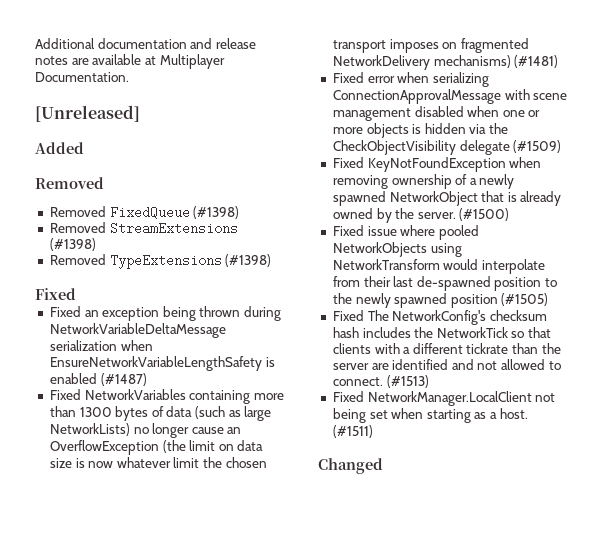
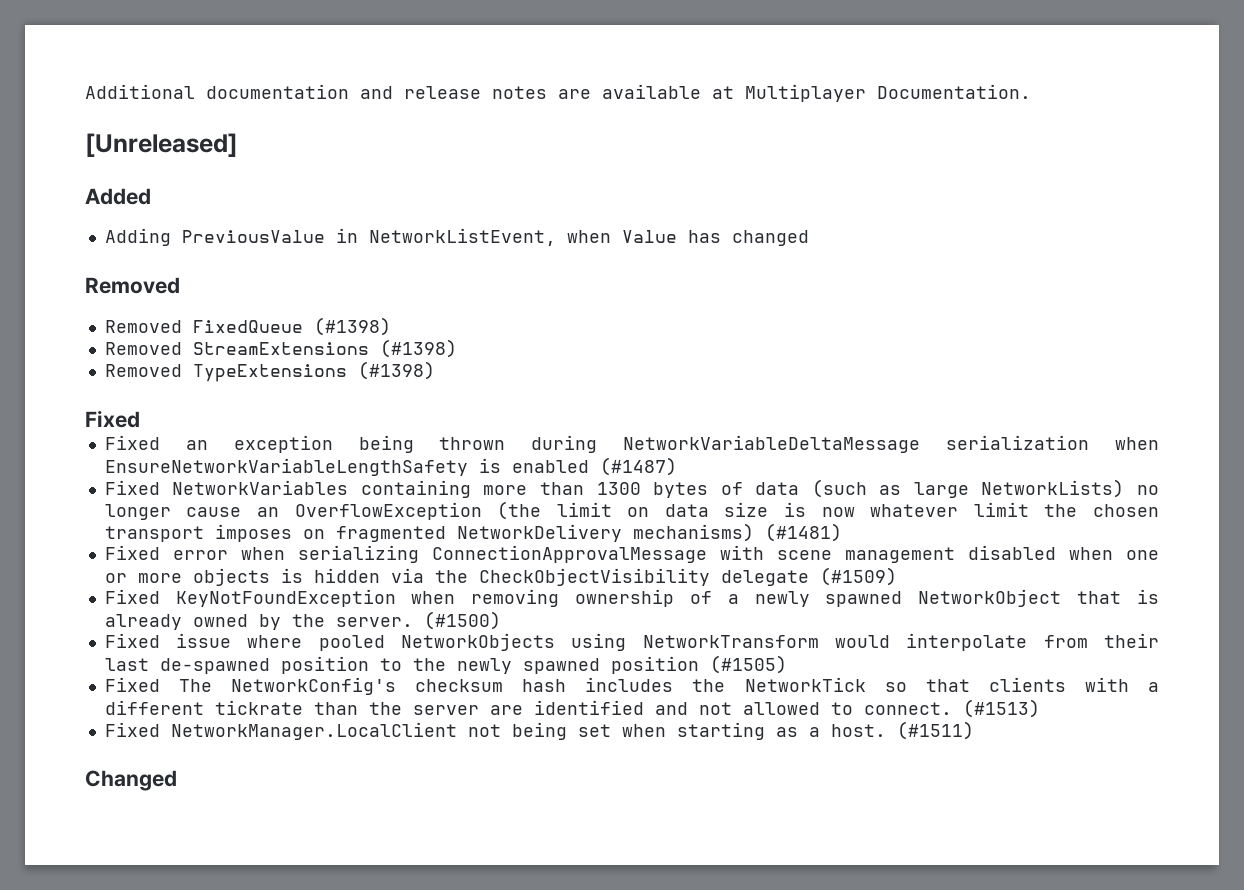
+ Adding PreviousValue in NetworkListEvent, when Value has changed

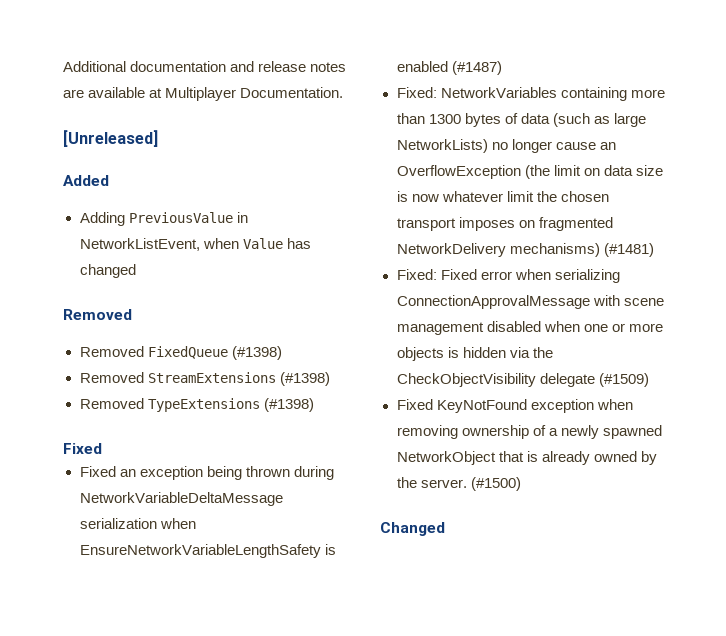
- Fixed NetworkVariables containing more than 1300 bytes of data (such as large NetworkLists) no longer cause an OverflowException (the limit on data size is now whatever limit the chosen transport imposes on fragmented NetworkDelivery mechanisms) (#1481)
+ Fixed: NetworkVariables containing more than 1300 bytes of data (such as large NetworkLists) no longer cause an OverflowException (the limit on data size is now whatever limit the chosen transport imposes on fragmented NetworkDelivery mechanisms) (#1481)
- Fixed error when serializing ConnectionApprovalMessage with scene management disabled when one or more objects is hidden via the CheckObjectVisibility delegate (#1509)
+ Fixed: Fixed error when serializing ConnectionApprovalMessage with scene management disabled when one or more objects is hidden via the CheckObjectVisibility delegate (#1509)
- Fixed KeyNotFoundException when removing ownership of a newly spawned NetworkObject that is already owned by the server.
+ Fixed KeyNotFound exception when removing ownership of a newly spawned NetworkObject that is already owned by the server.
- Fixed issue where pooled NetworkObjects using NetworkTransform would interpolate from their last de-spawned position to the newly spawned position (#1505)
- Fixed The NetworkConfig's checksum hash includes the NetworkTick so that clients with a different tickrate than the server are identified and not allowed to connect. (#1513)
- Fixed NetworkManager.LocalClient not being set when starting as a host. (#1511)

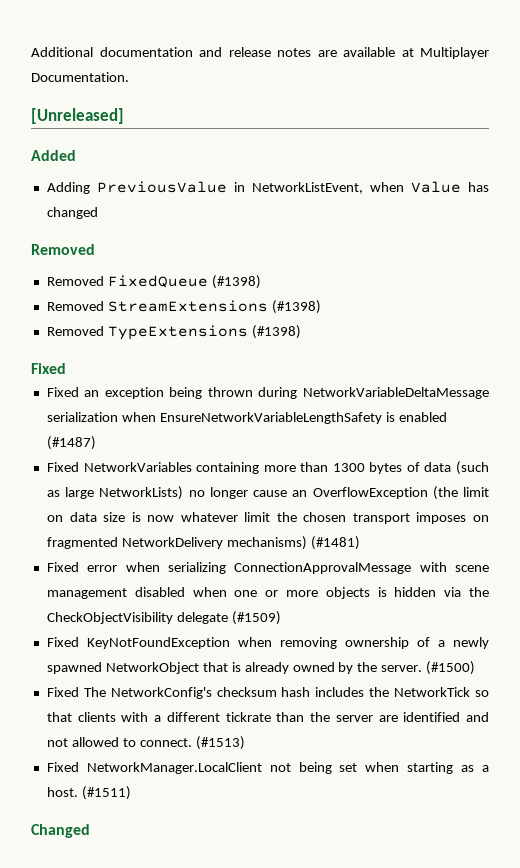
- Fixed: NetworkVariables containing more than 1300 bytes of data (such as large NetworkLists) no longer cause an OverflowException (the limit on data size is now whatever limit the chosen transport imposes on fragmented NetworkDelivery mechanisms) (#1481)
+ Fixed NetworkVariables containing more than 1300 bytes of data (such as large NetworkLists) no longer cause an OverflowException (the limit on data size is now whatever limit the chosen transport imposes on fragmented NetworkDelivery mechanisms) (#1481)
- Fixed: Fixed error when serializing ConnectionApprovalMessage with scene management disabled when one or more objects is hidden via the CheckObjectVisibility delegate (#1509)
+ Fixed error when serializing ConnectionApprovalMessage with scene management disabled when one or more objects is hidden via the CheckObjectVisibility delegate (#1509)
- Fixed KeyNotFound exception when removing ownership of a newly spawned NetworkObject that is already owned by the server.
+ Fixed KeyNotFoundException when removing ownership of a newly spawned NetworkObject that is already owned by the server.
+ Fixed The NetworkConfig's checksum hash includes the NetworkTick so that clients with a different tickrate than the server are identified and not allowed to connect. (#1513)
+ Fixed NetworkManager.LocalClient not being set when starting as a host. (#1511)

